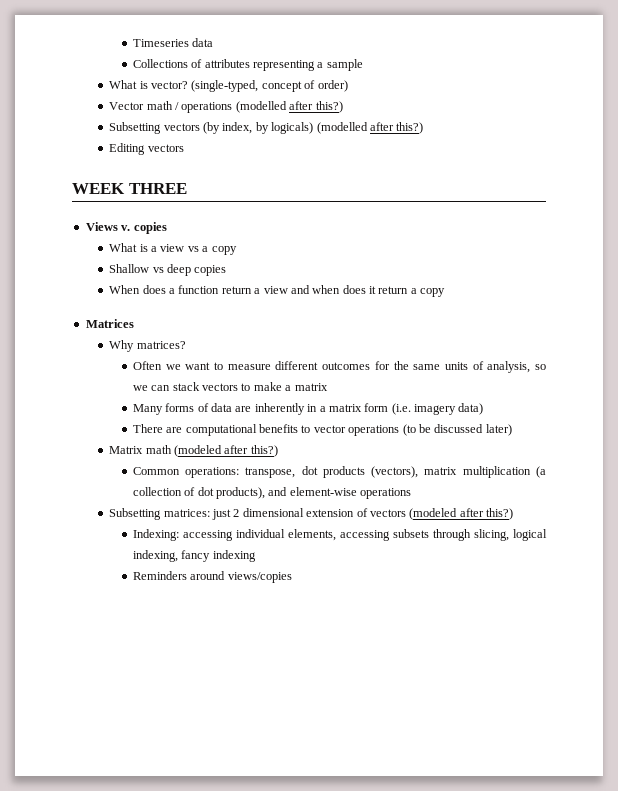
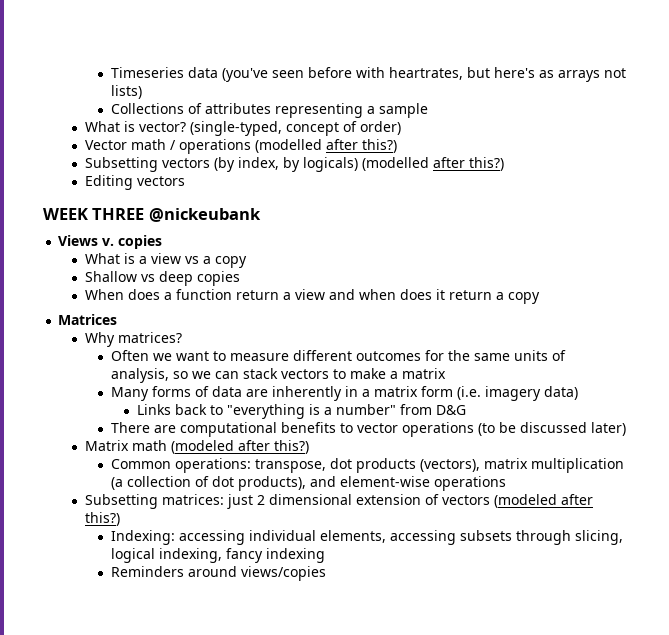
- Timeseries data
+ Timeseries data (you've seen before with heartrates, but here's as arrays not lists)
- WEEK THREE
+ WEEK THREE @nickeubank
+ Links back to "everything is a number" from D&G

